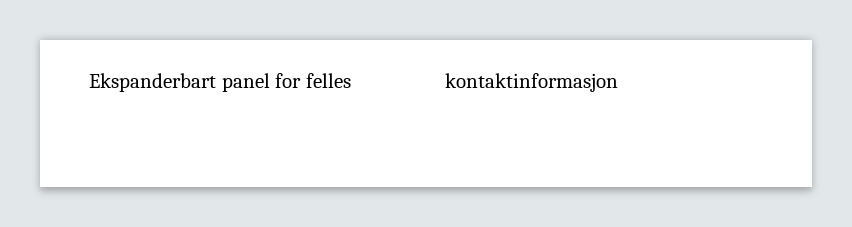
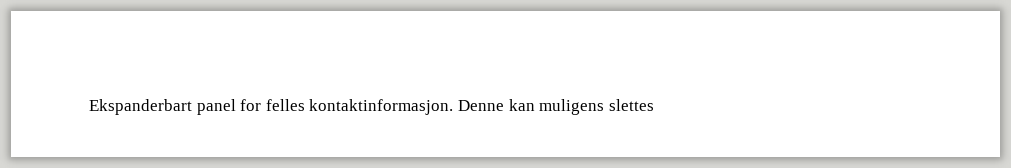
- Ekspanderbart panel for felles kontaktinformasjon
+ Ekspanderbart panel for felles kontaktinformasjon. Denne kan muligens slettes

